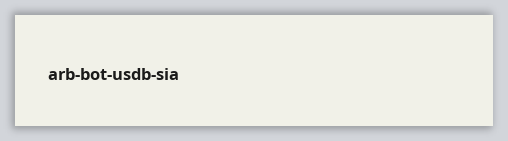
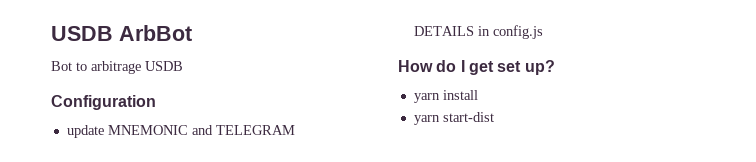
- arb-bot-usdb-sia
+ USDB ArbBot
+ Bot to arbitrage USDB
+ Configuration
+ update MNEMONIC and TELEGRAM DETAILS in config.js
+ How do I get set up?
+ yarn install
+ yarn start-dist

